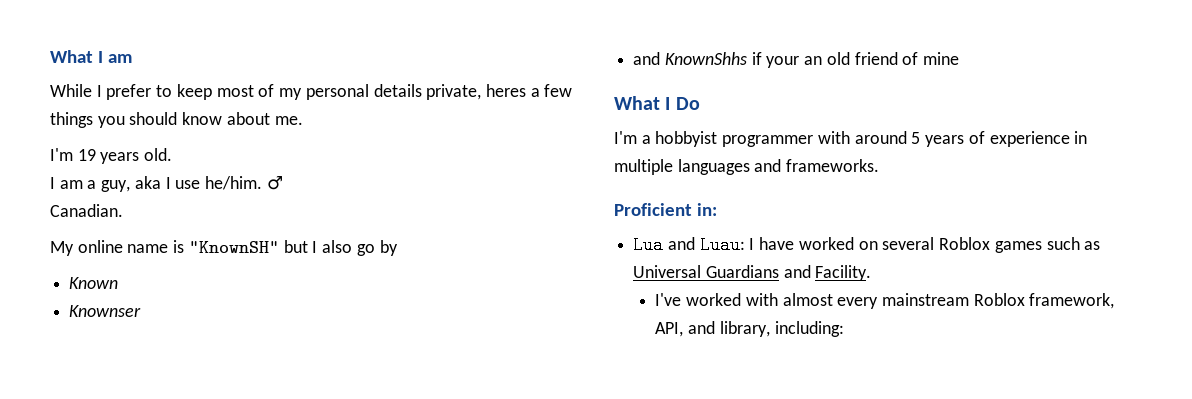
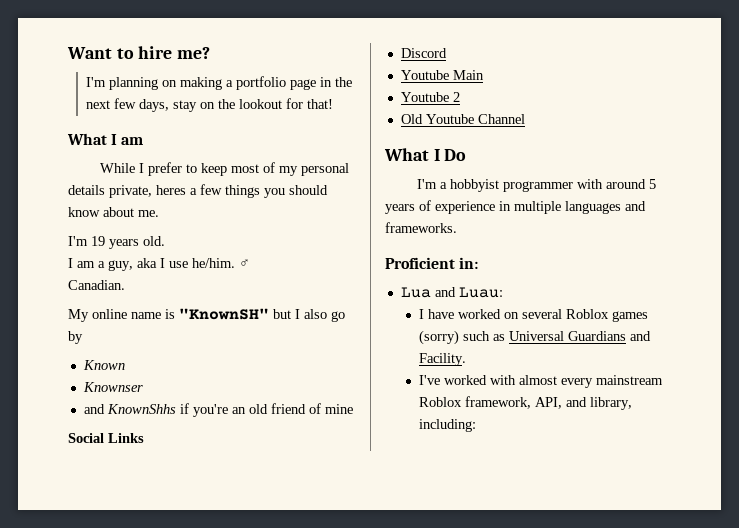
+ Want to hire me?
+ I'm planning on making a portfolio page in the next few days, stay on the lookout for that!
- and KnownShhs if your an old friend of mine
+ and KnownShhs if you're an old friend of mine
+ Social Links
+ Discord
+ Youtube Main
+ Youtube 2
+ Old Youtube Channel
- Lua and Luau: I have worked on several Roblox games such as Universal Guardians and Facility.
+ Lua and Luau:
+ I have worked on several Roblox games (sorry) such as Universal Guardians and Facility.

